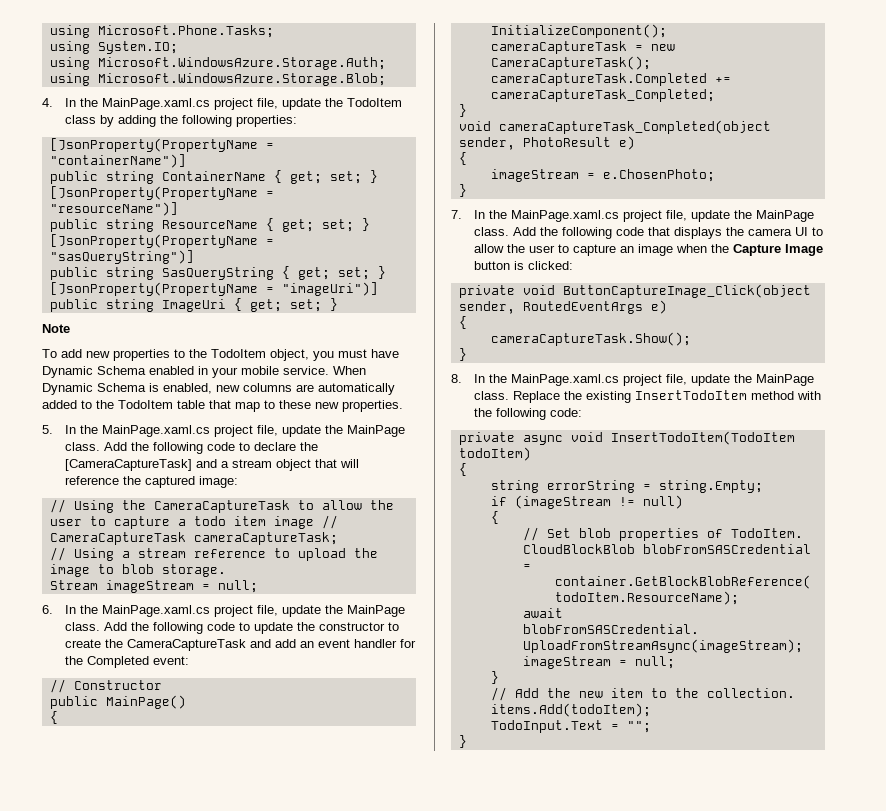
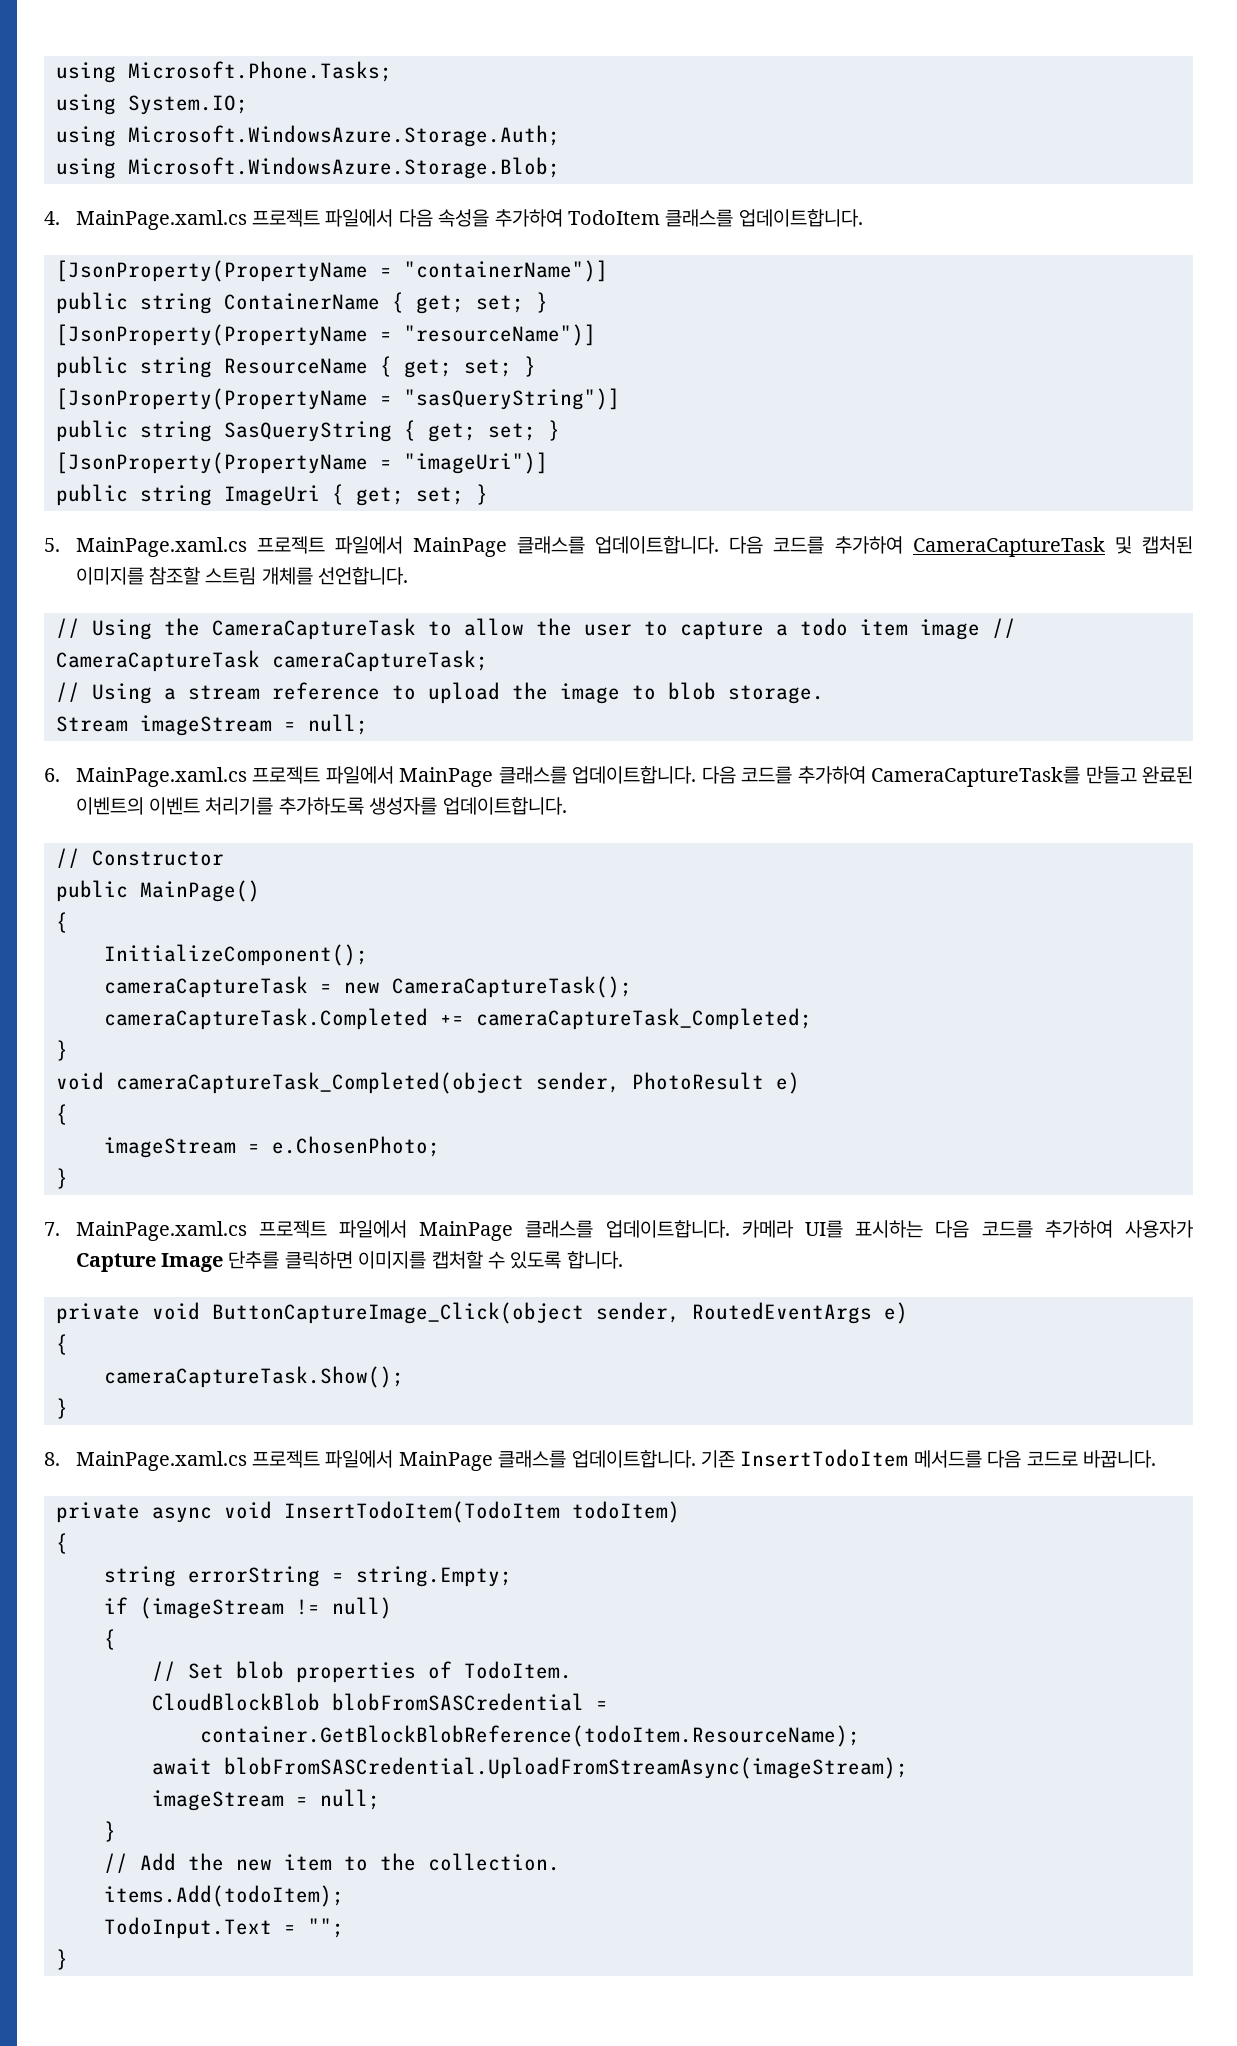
- 4. In the MainPage.xaml.cs project file, update the TodoItem class by adding the following properties:
+ 4. MainPage.xaml.cs 프로젝트 파일에서 다음 속성을 추가하여 TodoItem 클래스를 업데이트합니다.
- Note
- To add new properties to the TodoItem object, you must have Dynamic Schema enabled in your mobile service. When Dynamic Schema is enabled, new columns are automatically added to the TodoItem table that map to these new properties.
- 5. In the MainPage.xaml.cs project file, update the MainPage class. Add the following code to declare the [CameraCaptureTask] and a stream object that will reference the captured image:
+ 5. MainPage.xaml.cs 프로젝트 파일에서 MainPage 클래스를 업데이트합니다. 다음 코드를 추가하여 CameraCaptureTask 및 캡처된 이미지를 참조할 스트림 개체를 선언합니다.
- 6. In the MainPage.xaml.cs project file, update the MainPage class. Add the following code to update the constructor to create the CameraCaptureTask and add an event handler for the Completed event:
+ 6. MainPage.xaml.cs 프로젝트 파일에서 MainPage 클래스를 업데이트합니다. 다음 코드를 추가하여 CameraCaptureTask를 만들고 완료된 이벤트의 이벤트 처리기를 추가하도록 생성자를 업데이트합니다.
- 7. In the MainPage.xaml.cs project file, update the MainPage class. Add the following code that displays the camera UI to allow the user to capture an image when the Capture Image button is clicked:
+ 7. MainPage.xaml.cs 프로젝트 파일에서 MainPage 클래스를 업데이트합니다. 카메라 UI를 표시하는 다음 코드를 추가하여 사용자가 Capture Image 단추를 클릭하면 이미지를 캡처할 수 있도록 합니다.
- 8. In the MainPage.xaml.cs project file, update the MainPage class. Replace the existing InsertTodoItem method with the following code:
+ 8. MainPage.xaml.cs 프로젝트 파일에서 MainPage 클래스를 업데이트합니다. 기존 InsertTodoItem 메서드를 다음 코드로 바꿉니다.

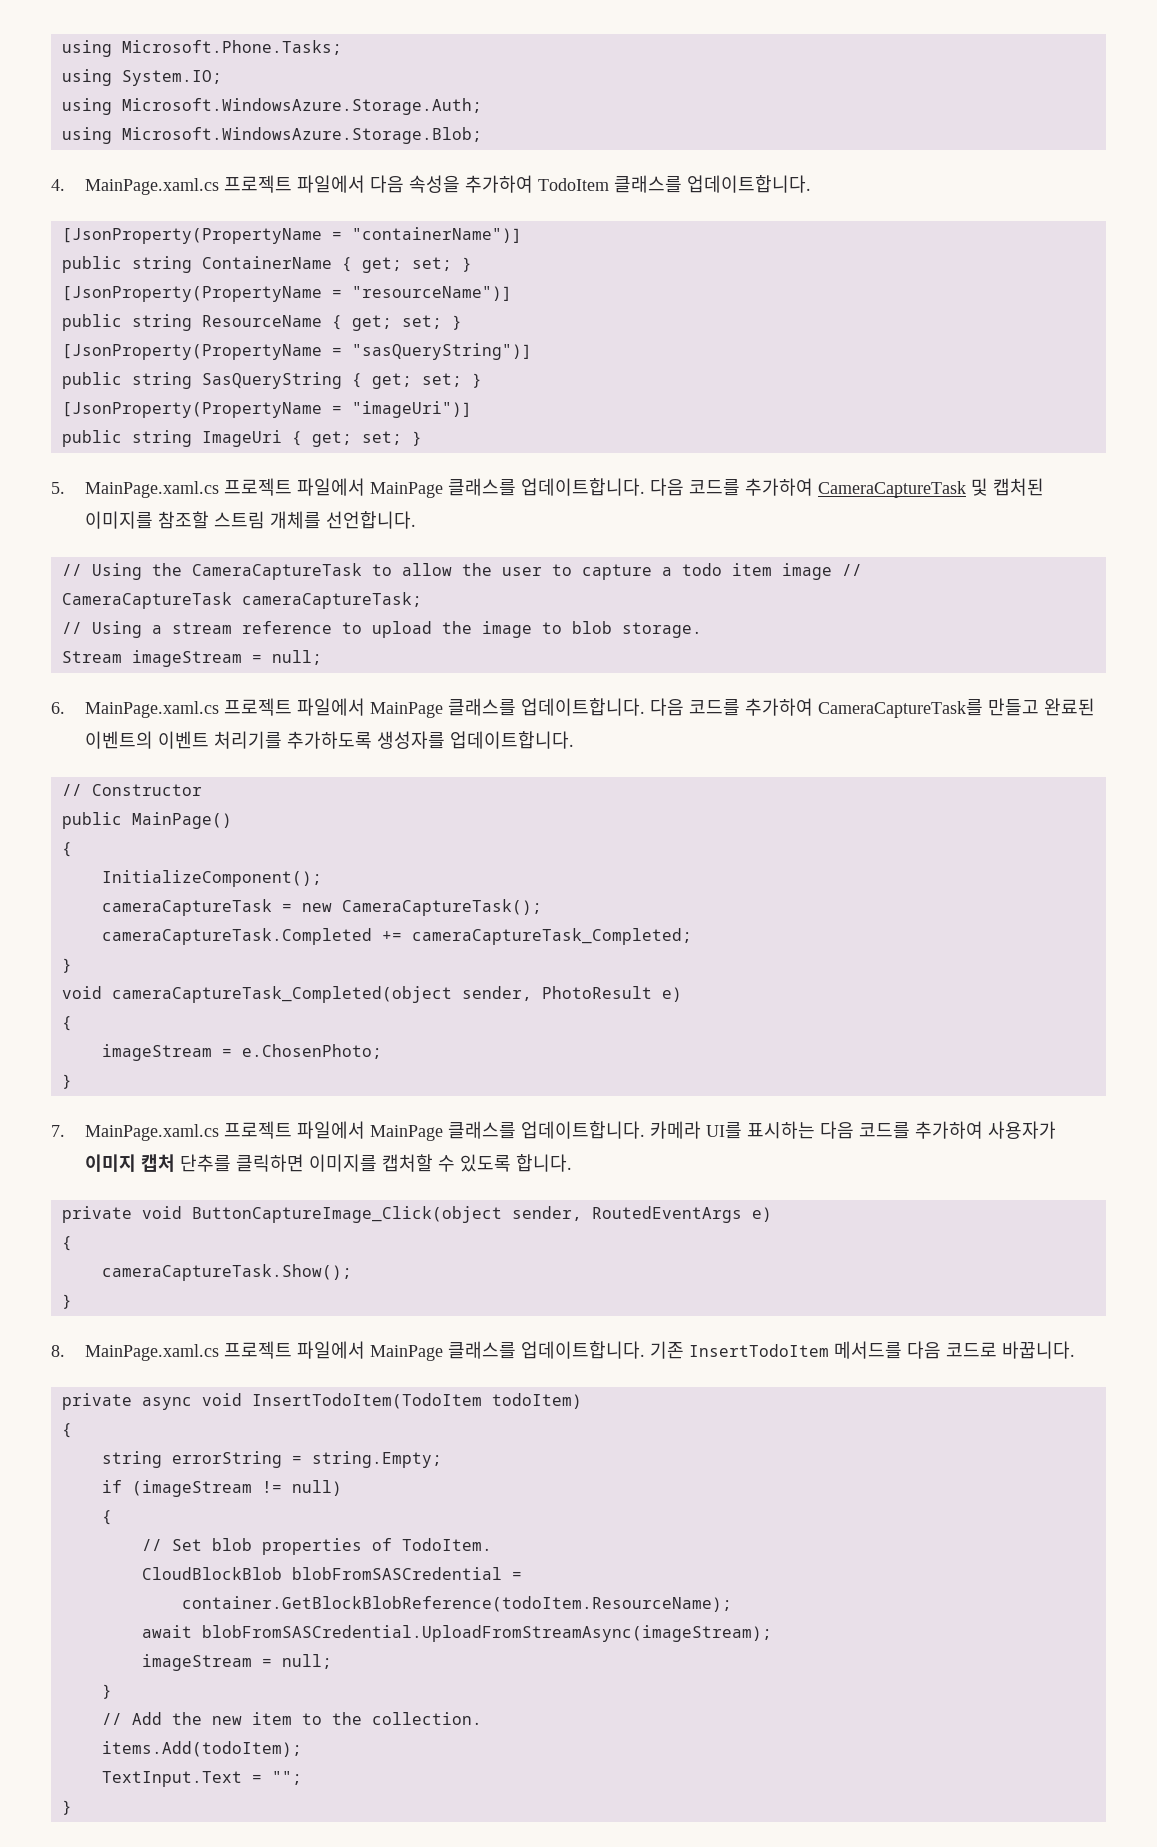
- 카메라 UI를 표시하는 다음 코드를 추가하여 사용자가 Capture Image 단추를 클릭하면 이미지를 캡처할 수 있도록 합니다.
+ 카메라 UI를 표시하는 다음 코드를 추가하여 사용자가 이미지 캡처 단추를 클릭하면 이미지를 캡처할 수 있도록 합니다.
- TodoInput.Text = "";
+ TextInput.Text = "";

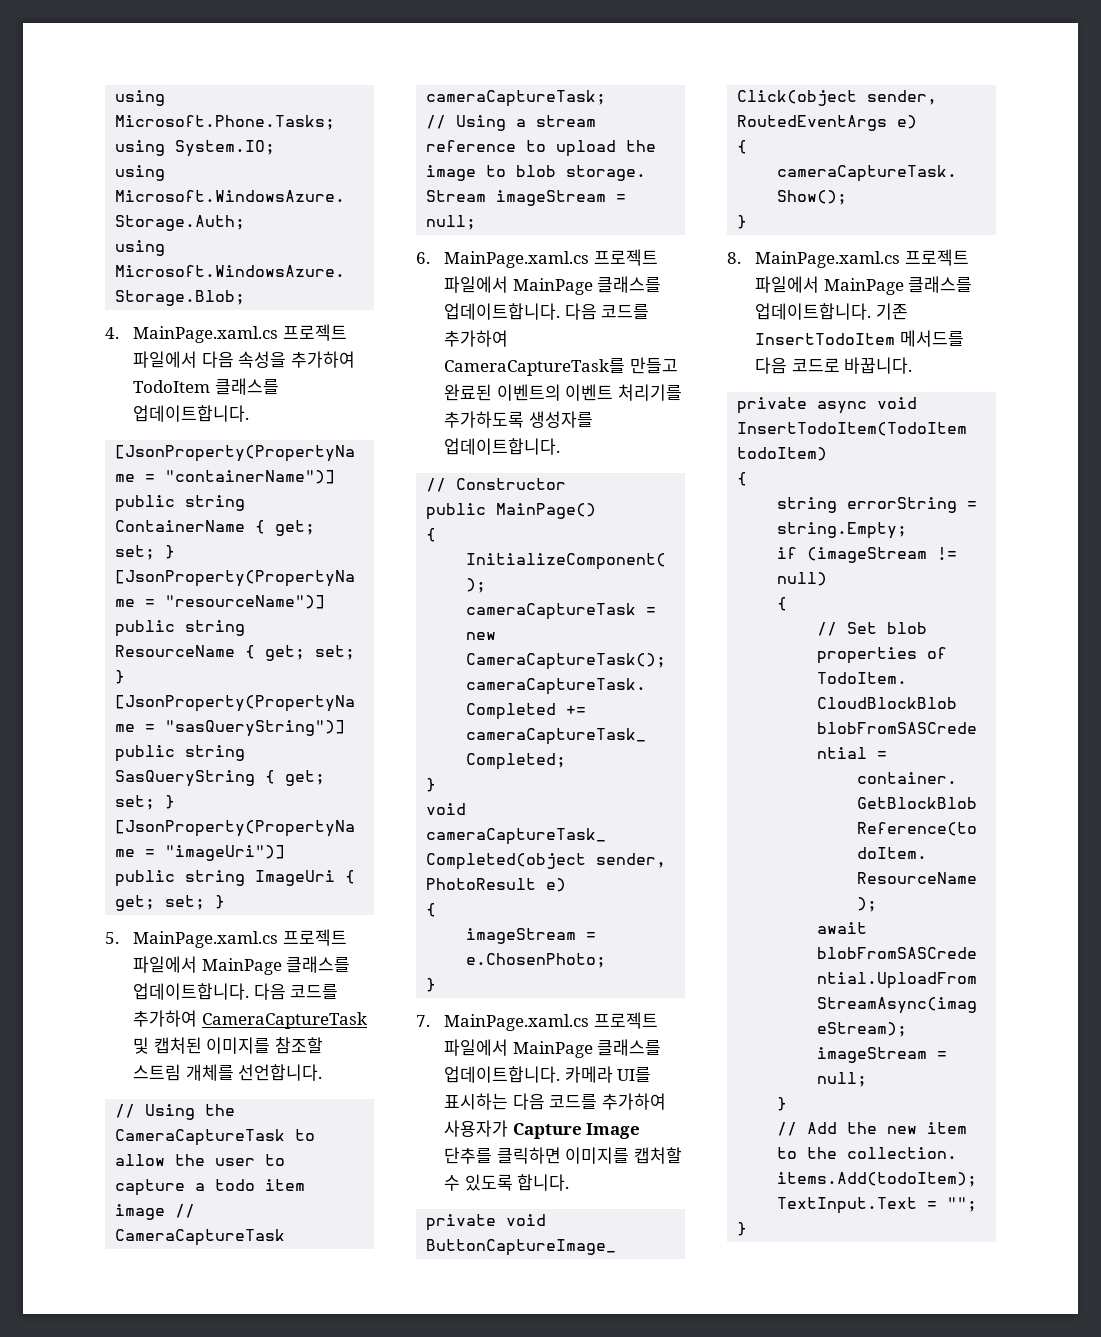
- 카메라 UI를 표시하는 다음 코드를 추가하여 사용자가 이미지 캡처 단추를 클릭하면 이미지를 캡처할 수 있도록 합니다.
+ 카메라 UI를 표시하는 다음 코드를 추가하여 사용자가 Capture Image 단추를 클릭하면 이미지를 캡처할 수 있도록 합니다.

